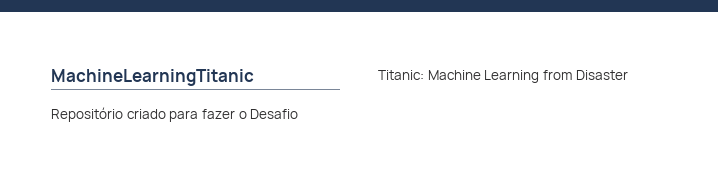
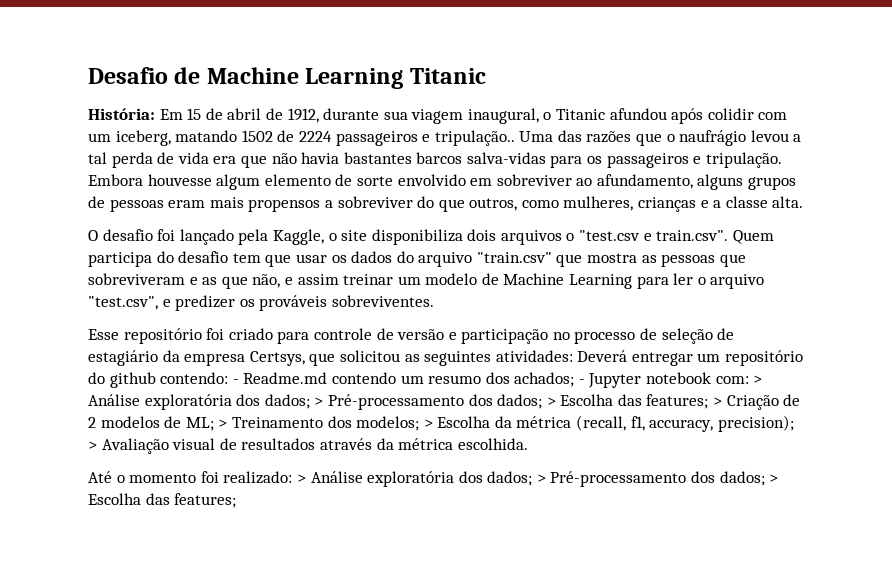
- MachineLearningTitanic
- Repositório criado para fazer o Desafio Titanic: Machine Learning from Disaster
+ Desafio de Machine Learning Titanic
+ História: Em 15 de abril de 1912, durante sua viagem inaugural, o Titanic afundou após colidir com um iceberg, matando 1502 de 2224 passageiros e tripulação.. Uma das razões que o naufrágio levou a tal perda de vida era que não havia bastantes barcos salva-vidas para os passageiros e tripulação. Embora houvesse algum elemento de sorte envolvido em sobreviver ao afundamento, alguns grupos de pessoas eram mais propensos a sobreviver do que outros, como mulheres, crianças e a classe alta.
+ O desafio foi lançado pela Kaggle, o site disponibiliza dois arquivos o "test.csv e train.csv". Quem participa do desafio tem que usar os dados do arquivo "train.csv" que mostra as pessoas que sobreviveram e as que não, e assim treinar um modelo de Machine Learning para ler o arquivo "test.csv", e predizer os prováveis sobreviventes.
+ Esse repositório foi criado para controle de versão e participação no processo de seleção de estagiário da empresa Certsys, que solicitou as seguintes atividades: Deverá entregar um repositório do github contendo: - Readme.md contendo um resumo dos achados; - Jupyter notebook com: > Análise exploratória dos dados; > Pré-processamento dos dados; > Escolha das features; > Criação de 2 modelos de ML; > Treinamento dos modelos; > Escolha da métrica (recall, f1, accuracy, precision); > Avaliação visual de resultados através da métrica escolhida.
+ Até o momento foi realizado: > Análise exploratória dos dados; > Pré-processamento dos dados; > Escolha das features;

